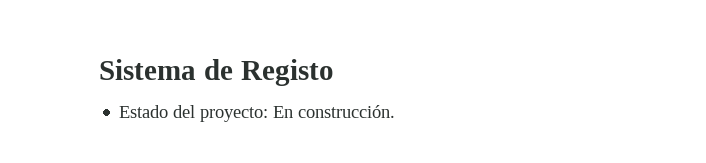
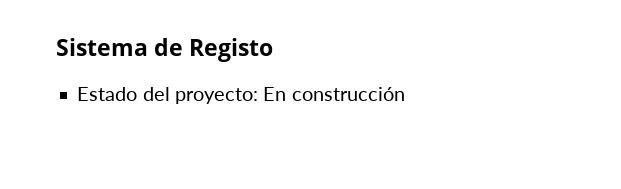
- Estado del proyecto: En construcción.
+ Estado del proyecto: En construcción

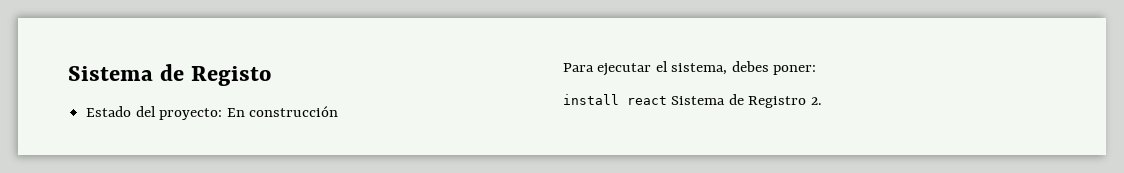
+ Para ejecutar el sistema, debes poner:
+ install react Sistema de Registro 2.

